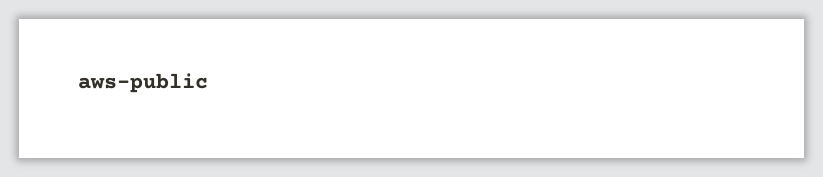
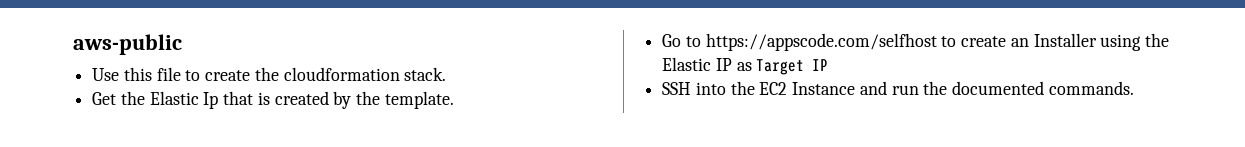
+ Use this file to create the cloudformation stack.
+ Get the Elastic Ip that is created by the template.
+ Go to https://appscode.com/selfhost to create an Installer using the Elastic IP as Target IP
+ SSH into the EC2 Instance and run the documented commands.

